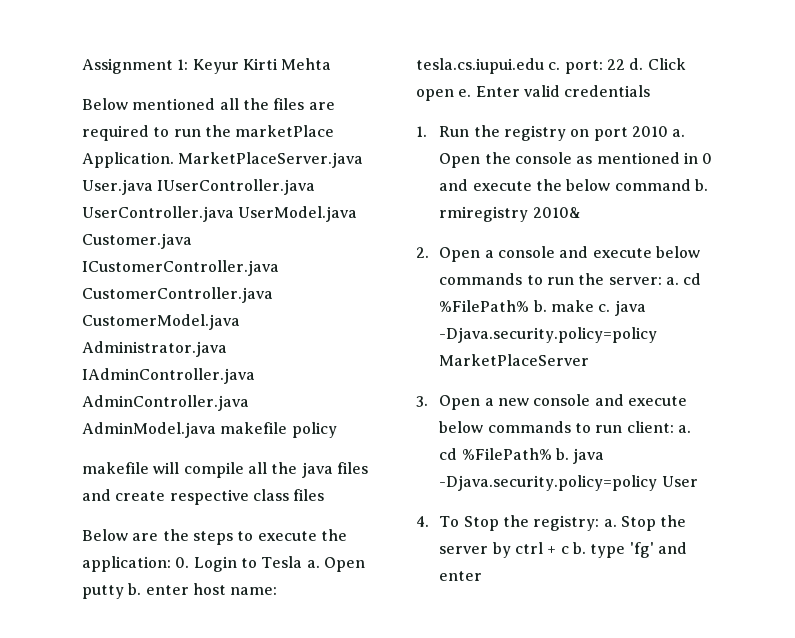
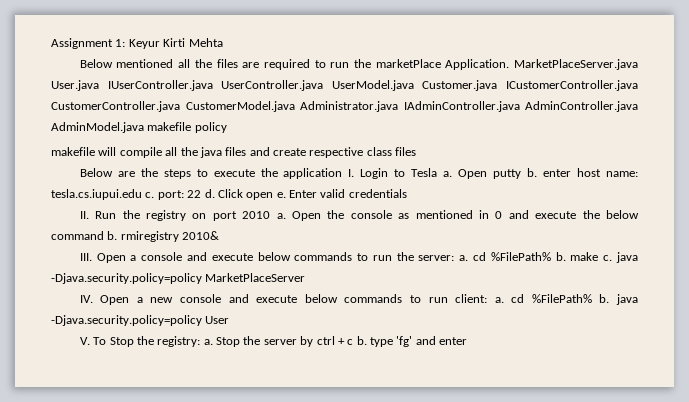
- Below are the steps to execute the application: 0. Login to Tesla a.
+ Below are the steps to execute the application I. Login to Tesla a.
- 1. Run the registry on port 2010 a.
+ II. Run the registry on port 2010 a.
- 2. Open a console and execute below commands to run the server: a. cd %FilePath% b. make c. java -Djava.security.policy=policy MarketPlaceServer
+ III. Open a console and execute below commands to run the server: a. cd %FilePath% b. make c. java -Djava.security.policy=policy MarketPlaceServer
- 3. Open a new console and execute below commands to run client: a. cd %FilePath% b. java -Djava.security.policy=policy User
+ IV. Open a new console and execute below commands to run client: a. cd %FilePath% b. java -Djava.security.policy=policy User
- 4. To Stop the registry: a.
+ V. To Stop the registry: a.

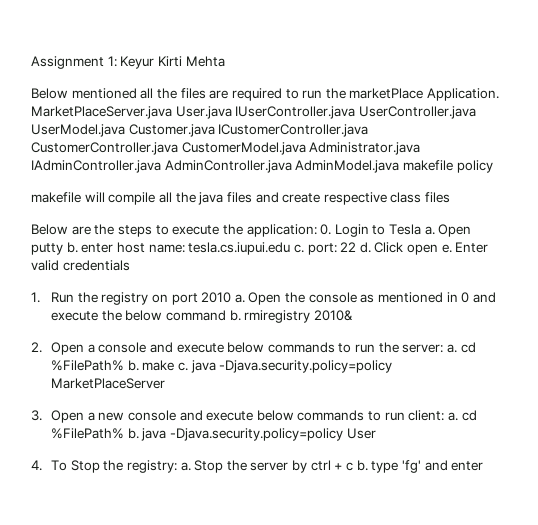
- Below are the steps to execute the application I. Login to Tesla a.
+ Below are the steps to execute the application: 0. Login to Tesla a.
- II. Run the registry on port 2010 a.
+ 1. Run the registry on port 2010 a.
- III. Open a console and execute below commands to run the server: a. cd %FilePath% b. make c. java -Djava.security.policy=policy MarketPlaceServer
+ 2. Open a console and execute below commands to run the server: a. cd %FilePath% b. make c. java -Djava.security.policy=policy MarketPlaceServer
- IV. Open a new console and execute below commands to run client: a. cd %FilePath% b. java -Djava.security.policy=policy User
+ 3. Open a new console and execute below commands to run client: a. cd %FilePath% b. java -Djava.security.policy=policy User
- V. To Stop the registry: a.
+ 4. To Stop the registry: a.

